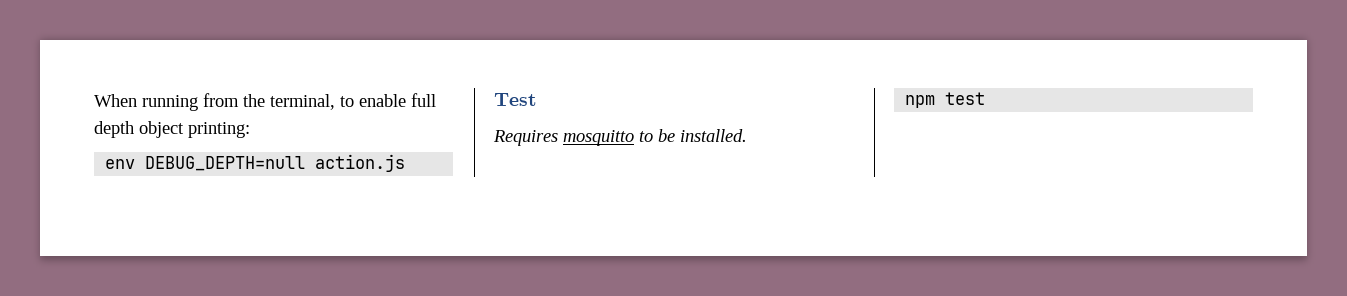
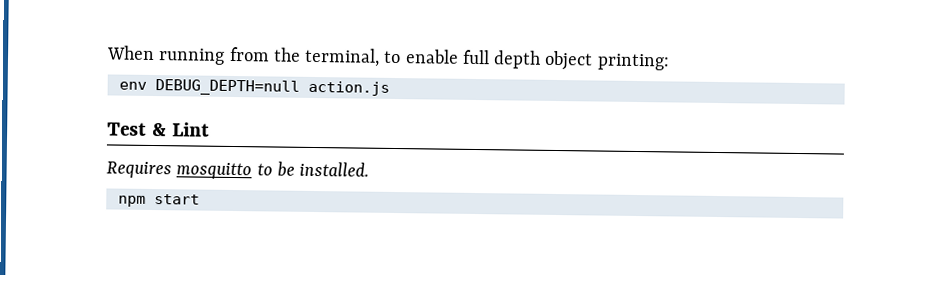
- Test
+ Test & Lint
- npm test
+ npm start

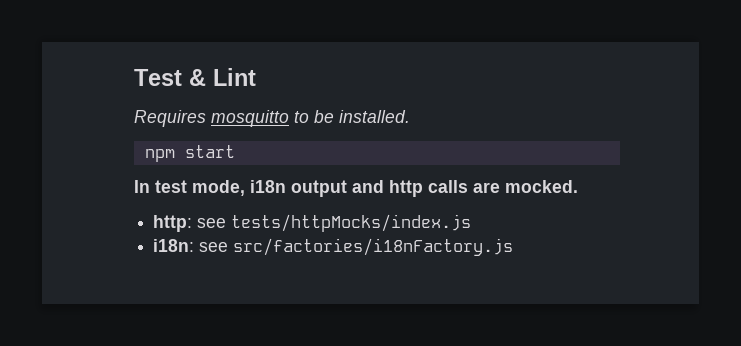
- When running from the terminal, to enable full depth object printing:
- env DEBUG_DEPTH=null action.js
+ In test mode, i18n output and http calls are mocked.
+ http: see tests/httpMocks/index.js
+ i18n: see src/factories/i18nFactory.js

